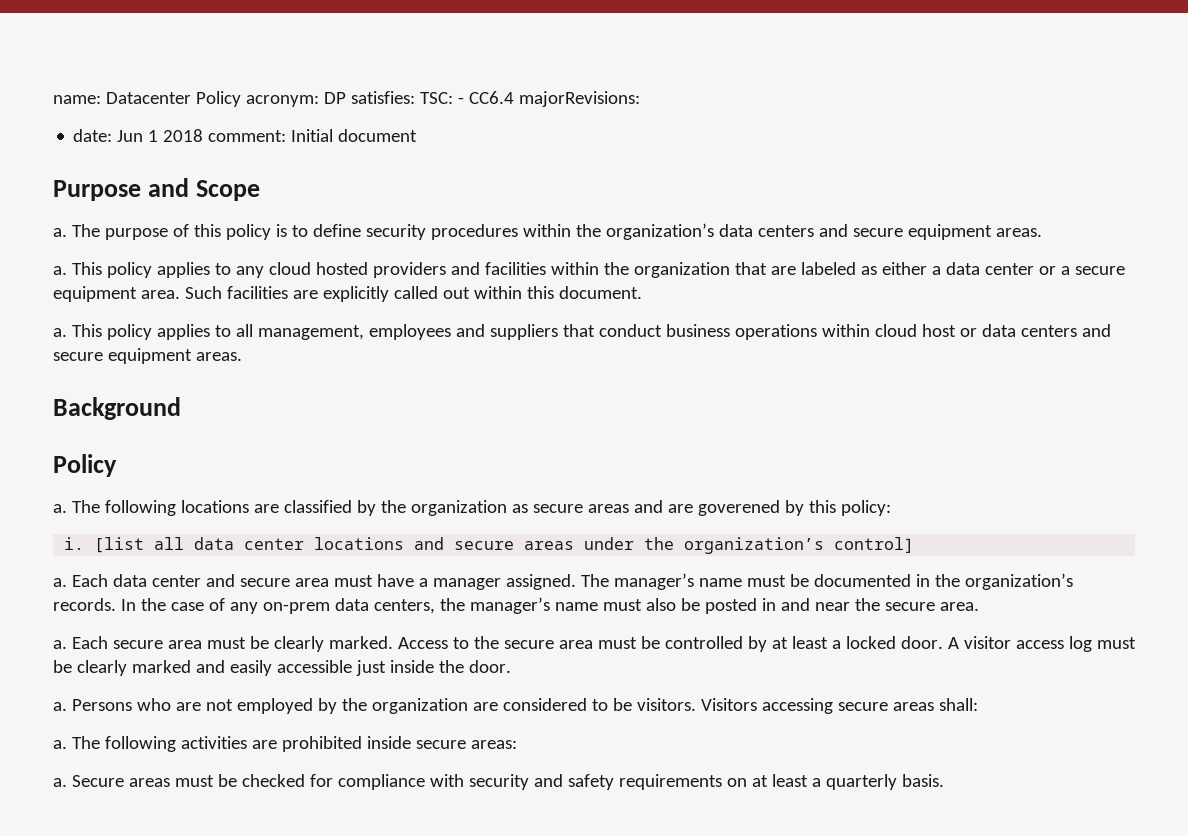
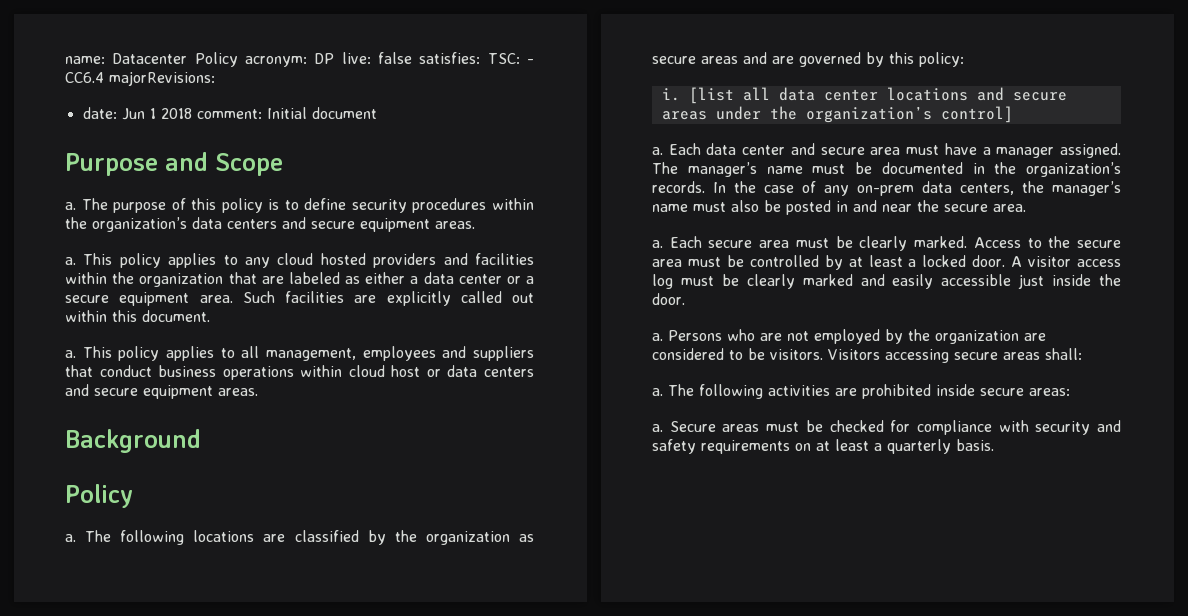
- name: Datacenter Policy acronym: DP satisfies: TSC: - CC6.4 majorRevisions:
+ name: Datacenter Policy acronym: DP live: false satisfies: TSC: - CC6.4 majorRevisions:
- The following locations are classified by the organization as secure areas and are goverened by this policy:
+ The following locations are classified by the organization as secure areas and are governed by this policy:

